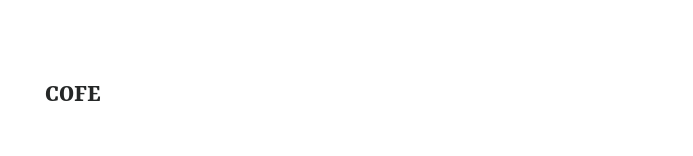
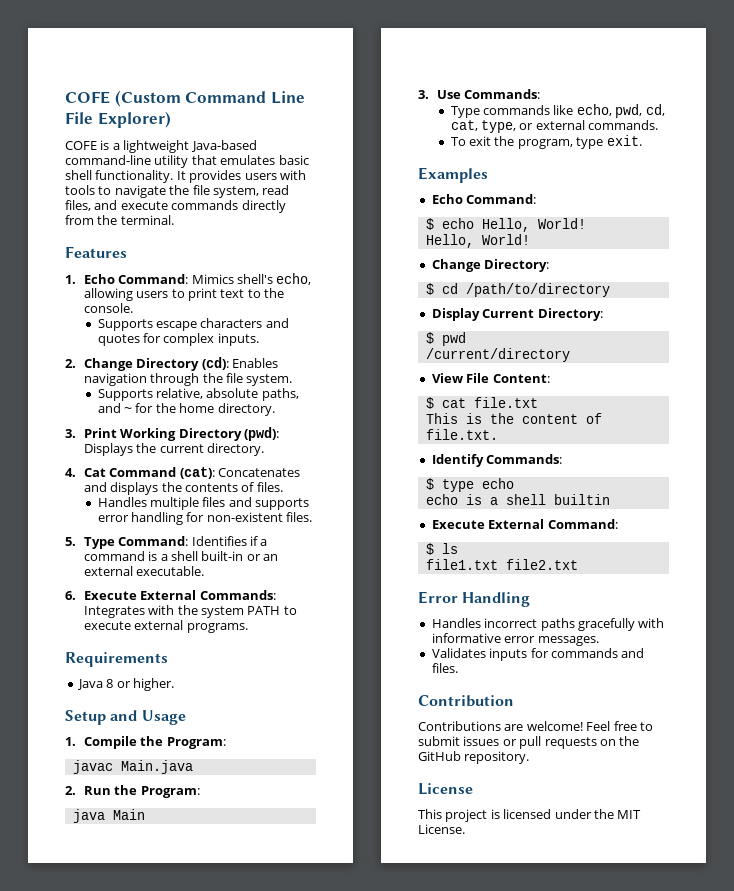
- COFE
+ COFE (Custom Command Line File Explorer)
+ COFE is a lightweight Java-based command-line utility that emulates basic shell functionality. It provides users with tools to navigate the file system, read files, and execute commands directly from the terminal.
+ Features
+ 1. Echo Command: Mimics shell's echo, allowing users to print text to the console.
+ Supports escape characters and quotes for complex inputs.
+ 2. Change Directory (cd): Enables navigation through the file system.
+ Supports relative, absolute paths, and ~ for the home directory.
+ 3. Print Working Directory (pwd): Displays the current directory.
+ 4. Cat Command (cat): Concatenates and displays the contents of files.
+ Handles multiple files and supports error handling for non-existent files.
+ 5. Type Command: Identifies if a command is a shell built-in or an external executable.
+ 6. Execute External Commands: Integrates with the system PATH to execute external programs.
+ Requirements
+ Java 8 or higher.
+ Setup and Usage
+ 1. Compile the Program:
+ javac Main.java
+ 2. Run the Program:
+ java Main
+ 3. Use Commands:
+ Type commands like echo, pwd, cd, cat, type, or external commands.
+ To exit the program, type exit.
+ Examples
+ Echo Command:
+ $ echo Hello, World!
+ Hello, World!
+ Change Directory:
+ $ cd /path/to/directory
+ Display Current Directory:
+ $ pwd
+ /current/directory
+ View File Content:
+ $ cat file.txt
+ This is the content of file.txt.
+ Identify Commands:
+ $ type echo
+ echo is a shell builtin
+ Execute External Command:
+ $ ls
+ file1.txt file2.txt
+ Error Handling
+ Handles incorrect paths gracefully with informative error messages.
+ Validates inputs for commands and files.
+ Contribution
+ Contributions are welcome! Feel free to submit issues or pull requests on the GitHub repository.
+ License
+ This project is licensed under the MIT License.

